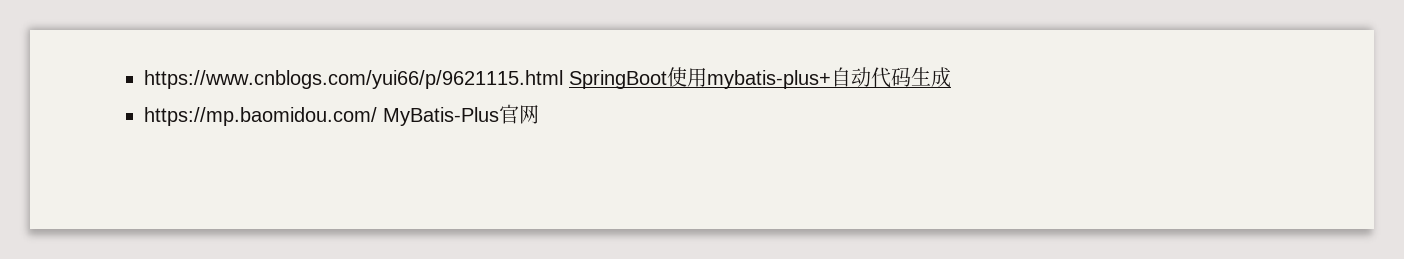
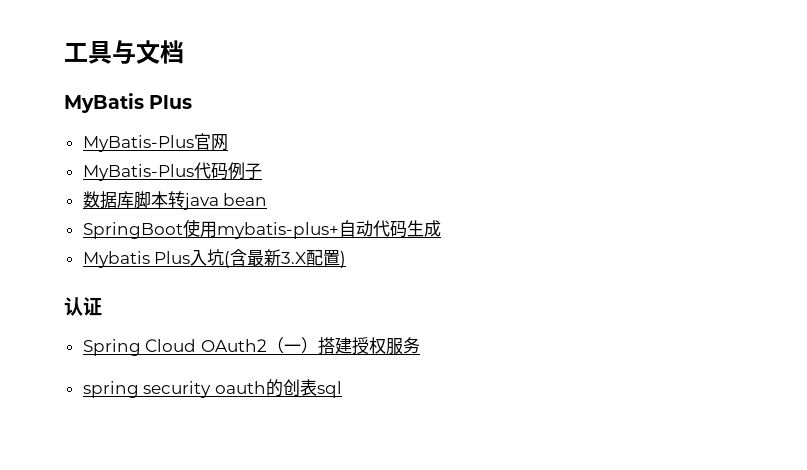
- https://www.cnblogs.com/yui66/p/9621115.html SpringBoot使用mybatis-plus+自动代码生成
+ 工具与文档
+ MyBatis Plus
+ MyBatis-Plus官网
+ MyBatis-Plus代码例子
+ 数据库脚本转java bean
+ SpringBoot使用mybatis-plus+自动代码生成
- https://mp.baomidou.com/ MyBatis-Plus官网
+ Mybatis Plus入坑(含最新3.X配置)
+ 认证
+ Spring Cloud OAuth2（一）搭建授权服务
+ spring security oauth的创表sql

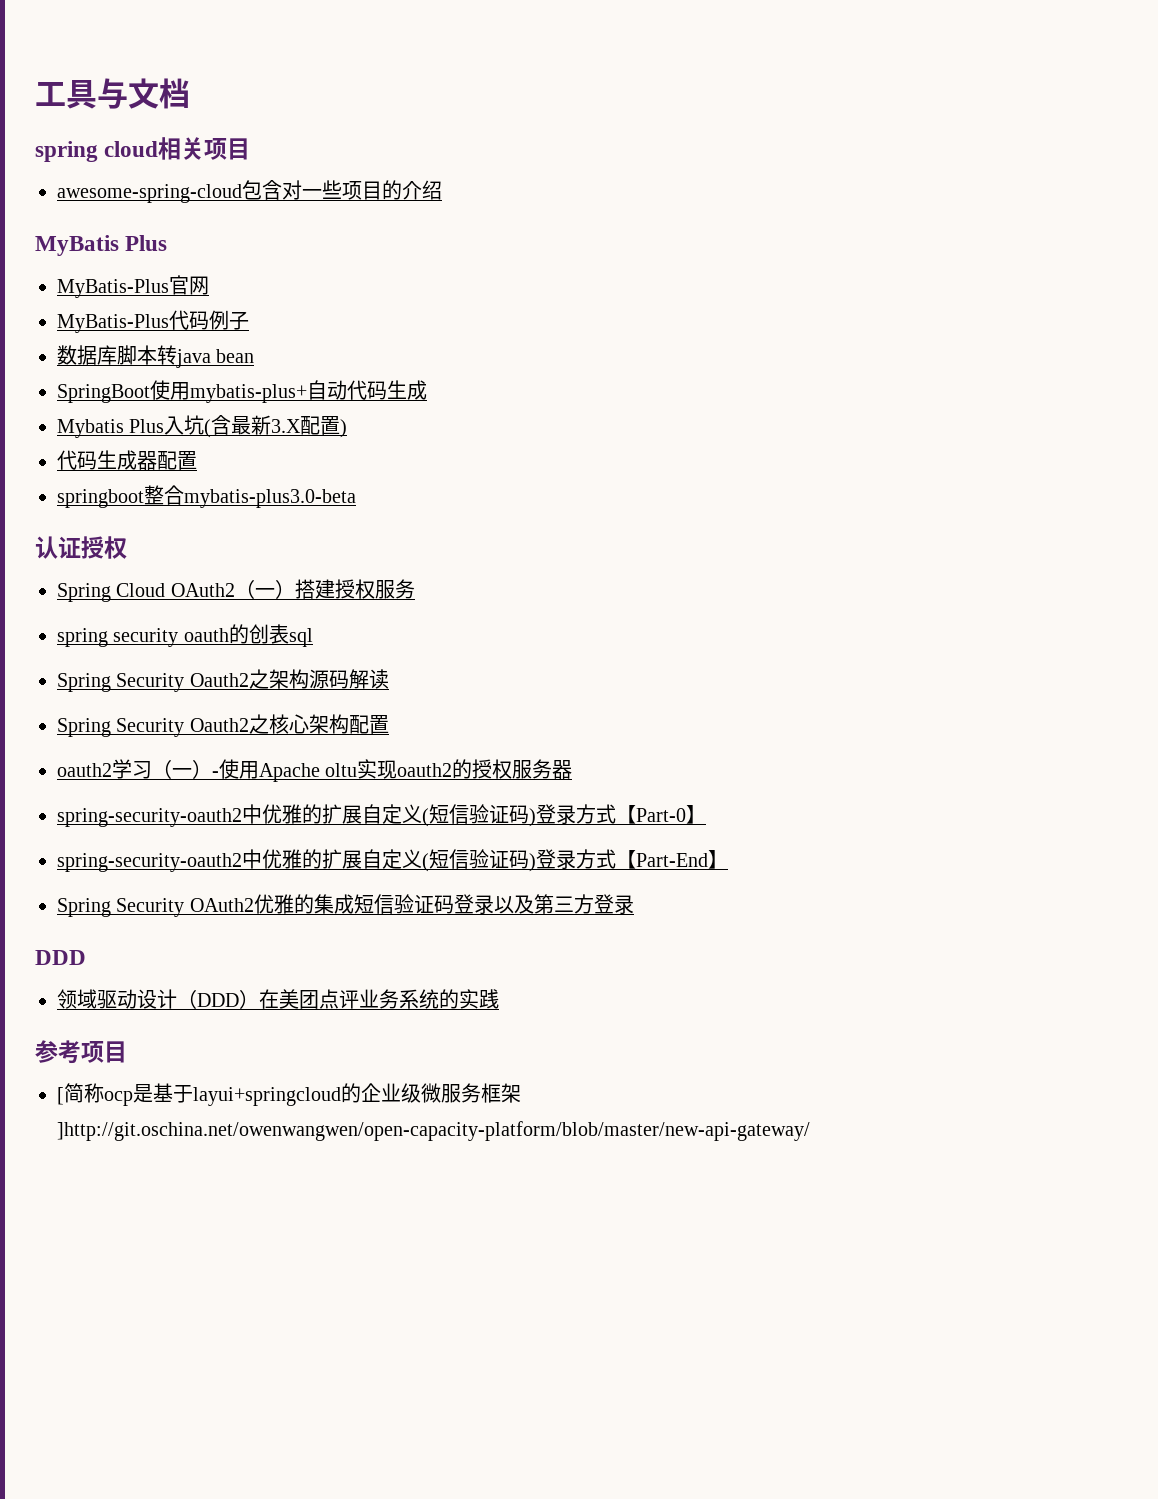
+ spring cloud相关项目
+ awesome-spring-cloud包含对一些项目的介绍
+ 代码生成器配置
+ springboot整合mybatis-plus3.0-beta
- 认证
+ 认证授权
+ Spring Security Oauth2之架构源码解读
+ Spring Security Oauth2之核心架构配置
+ oauth2学习（一）-使用Apache oltu实现oauth2的授权服务器
+ spring-security-oauth2中优雅的扩展自定义(短信验证码)登录方式【Part-0】
+ spring-security-oauth2中优雅的扩展自定义(短信验证码)登录方式【Part-End】
+ Spring Security OAuth2优雅的集成短信验证码登录以及第三方登录
+ DDD
+ 领域驱动设计（DDD）在美团点评业务系统的实践
+ 参考项目
+ [简称ocp是基于layui+springcloud的企业级微服务框架]http://git.oschina.net/owenwangwen/open-capacity-platform/blob/master/new-api-gateway/

